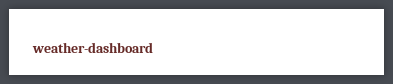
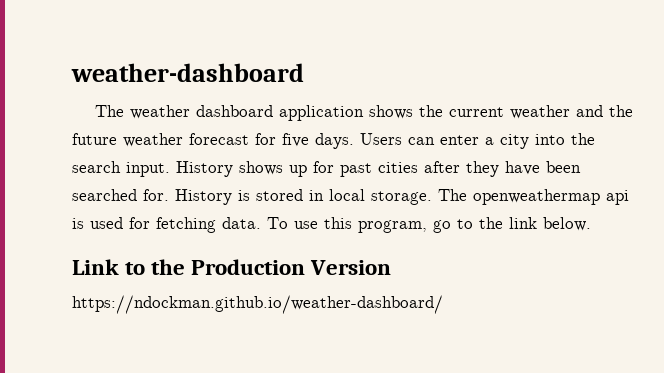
+ The weather dashboard application shows the current weather and the future weather forecast for five days. Users can enter a city into the search input. History shows up for past cities after they have been searched for. History is stored in local storage. The openweathermap api is used for fetching data. To use this program, go to the link below.
+ Link to the Production Version
+ https://ndockman.github.io/weather-dashboard/

